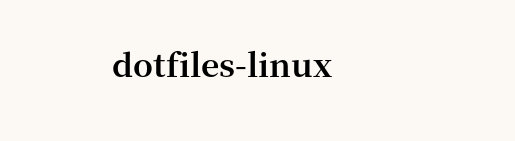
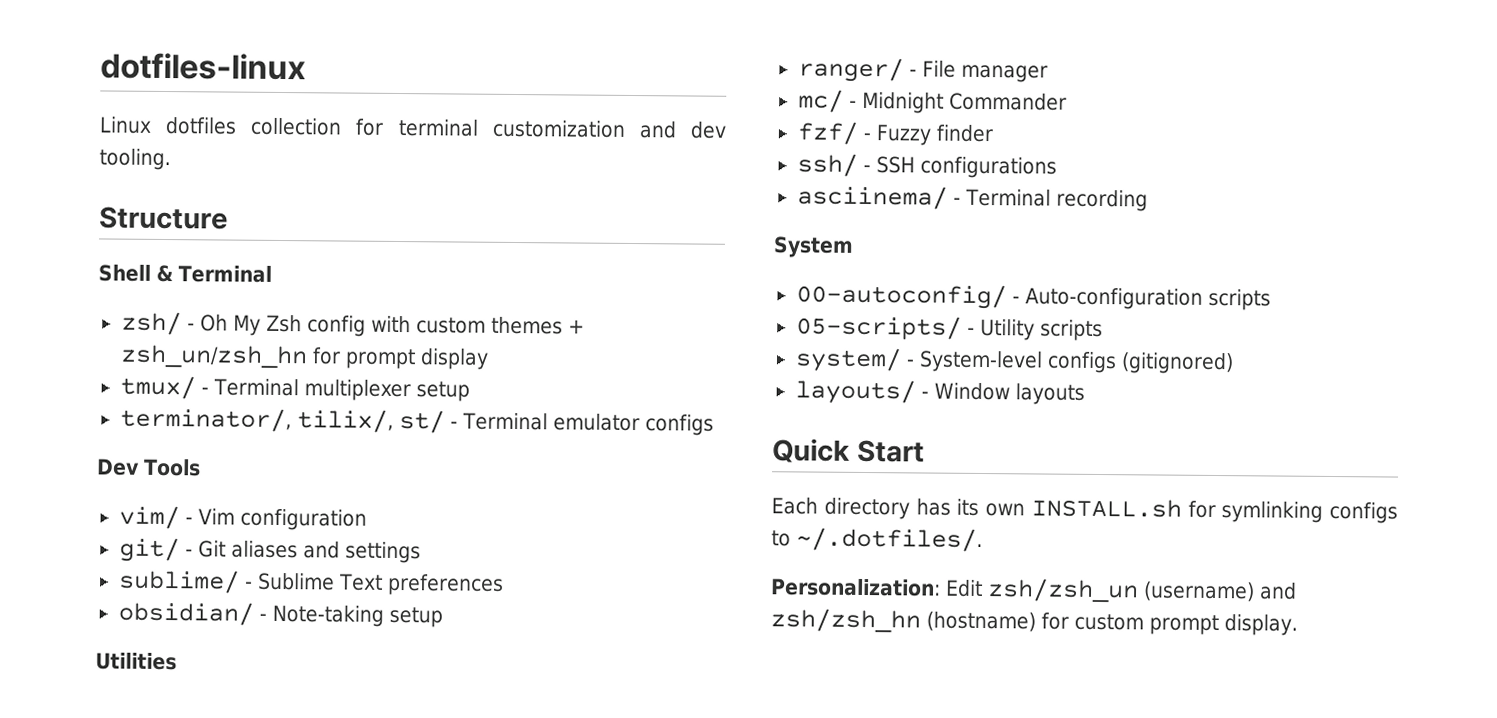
+ Linux dotfiles collection for terminal customization and dev tooling.
+ Structure
+ Shell & Terminal
+ zsh/ - Oh My Zsh config with custom themes + zsh_un/zsh_hn for prompt display
+ tmux/ - Terminal multiplexer setup
+ terminator/, tilix/, st/ - Terminal emulator configs
+ Dev Tools
+ vim/ - Vim configuration
+ git/ - Git aliases and settings
+ sublime/ - Sublime Text preferences
+ obsidian/ - Note-taking setup
+ Utilities
+ ranger/ - File manager
+ mc/ - Midnight Commander
+ fzf/ - Fuzzy finder
+ ssh/ - SSH configurations
+ asciinema/ - Terminal recording
+ System
+ 00-autoconfig/ - Auto-configuration scripts
+ 05-scripts/ - Utility scripts
+ system/ - System-level configs (gitignored)
+ layouts/ - Window layouts
+ Quick Start
+ Each directory has its own INSTALL.sh for symlinking configs to ~/.dotfiles/.
+ Personalization: Edit zsh/zsh_un (username) and zsh/zsh_hn (hostname) for custom prompt display.

